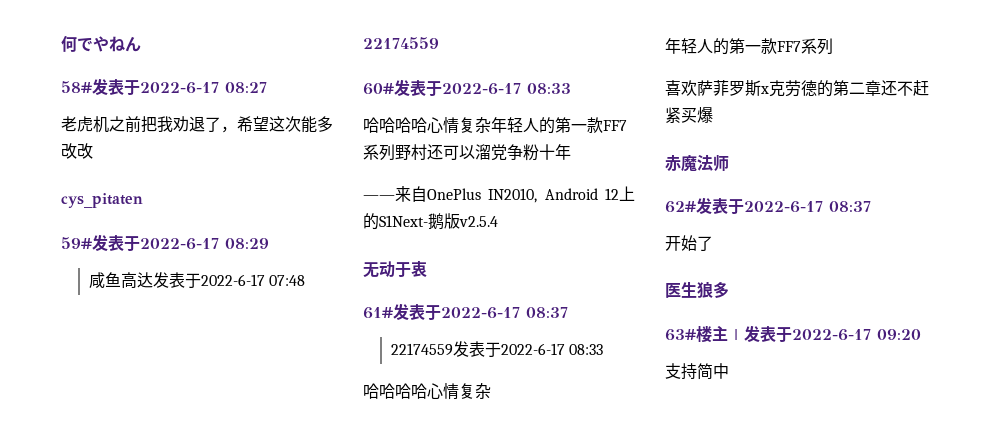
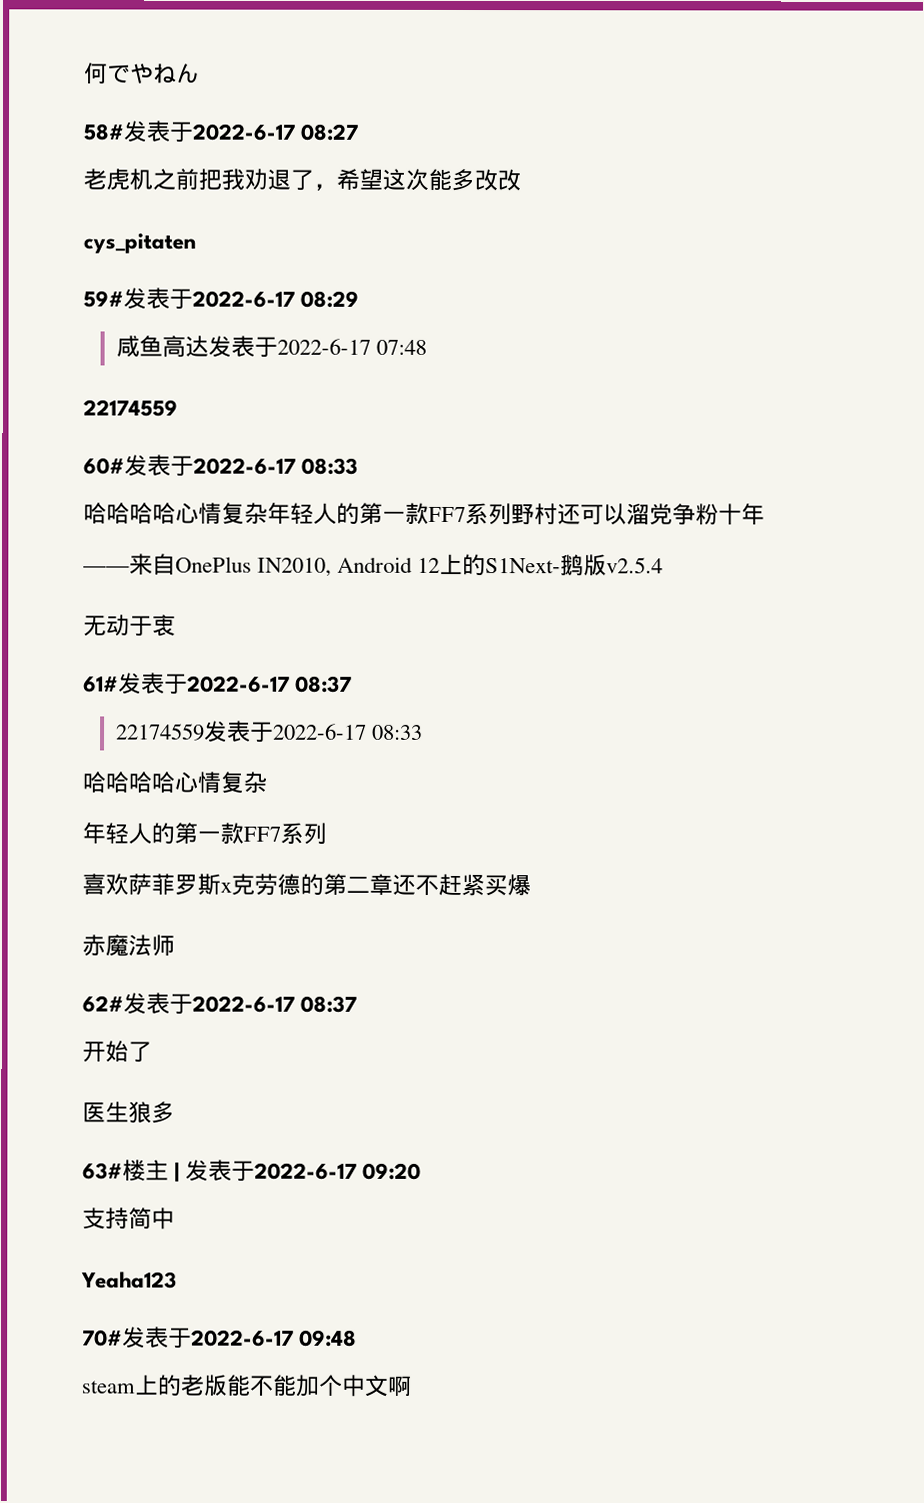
+ Yeaha123
+ 70#发表于2022-6-17 09:48
+ steam上的老版能不能加个中文啊

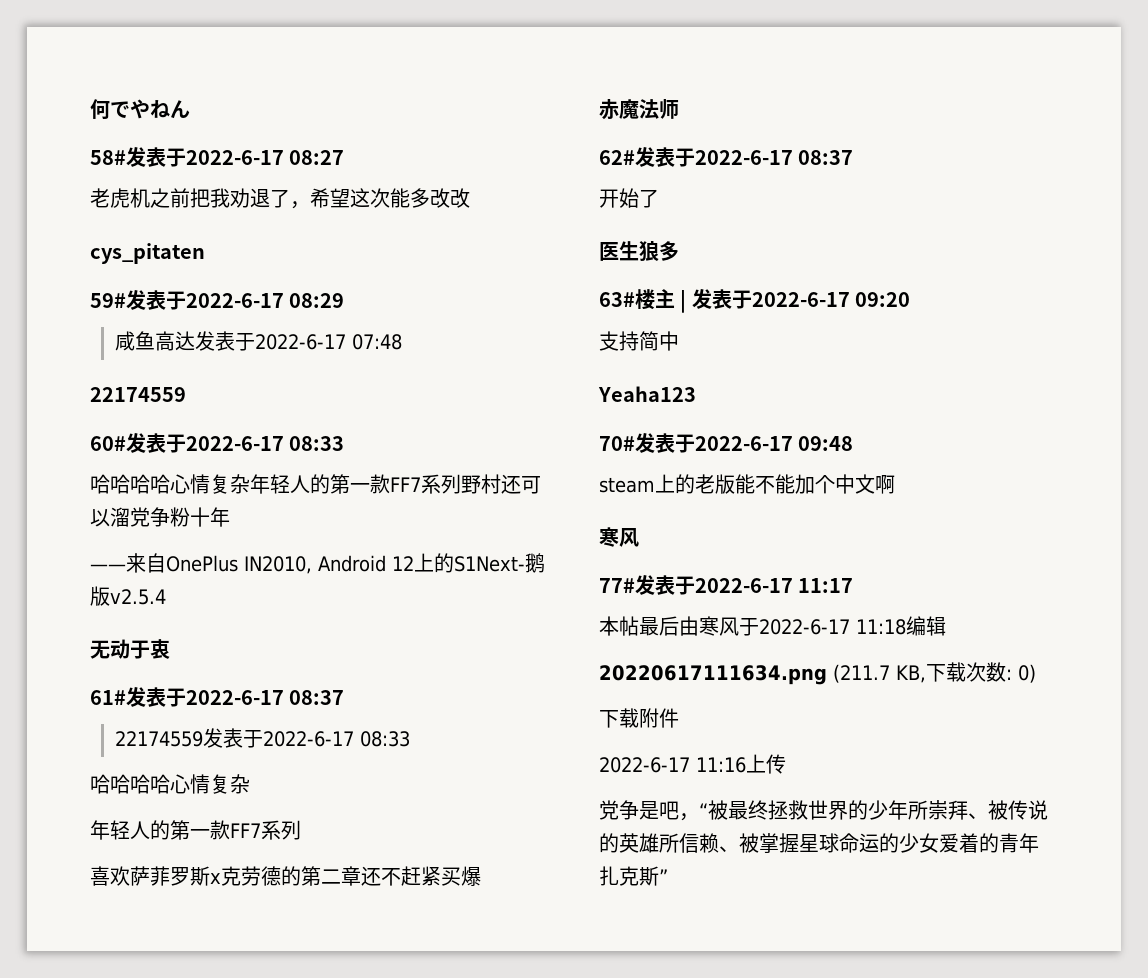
  steam上的老版能不能加个中文啊
+ 寒风
+ 77#发表于2022-6-17 11:17
+ 本帖最后由寒风于2022-6-17 11:18编辑
+ 20220617111634.png (211.7 KB,下载次数: 0)
+ 下载附件
+ 2022-6-17 11:16上传
+ 党争是吧，“被最终拯救世界的少年所崇拜、被传说的英雄所信赖、被掌握星球命运的少女爱着的青年扎克斯”

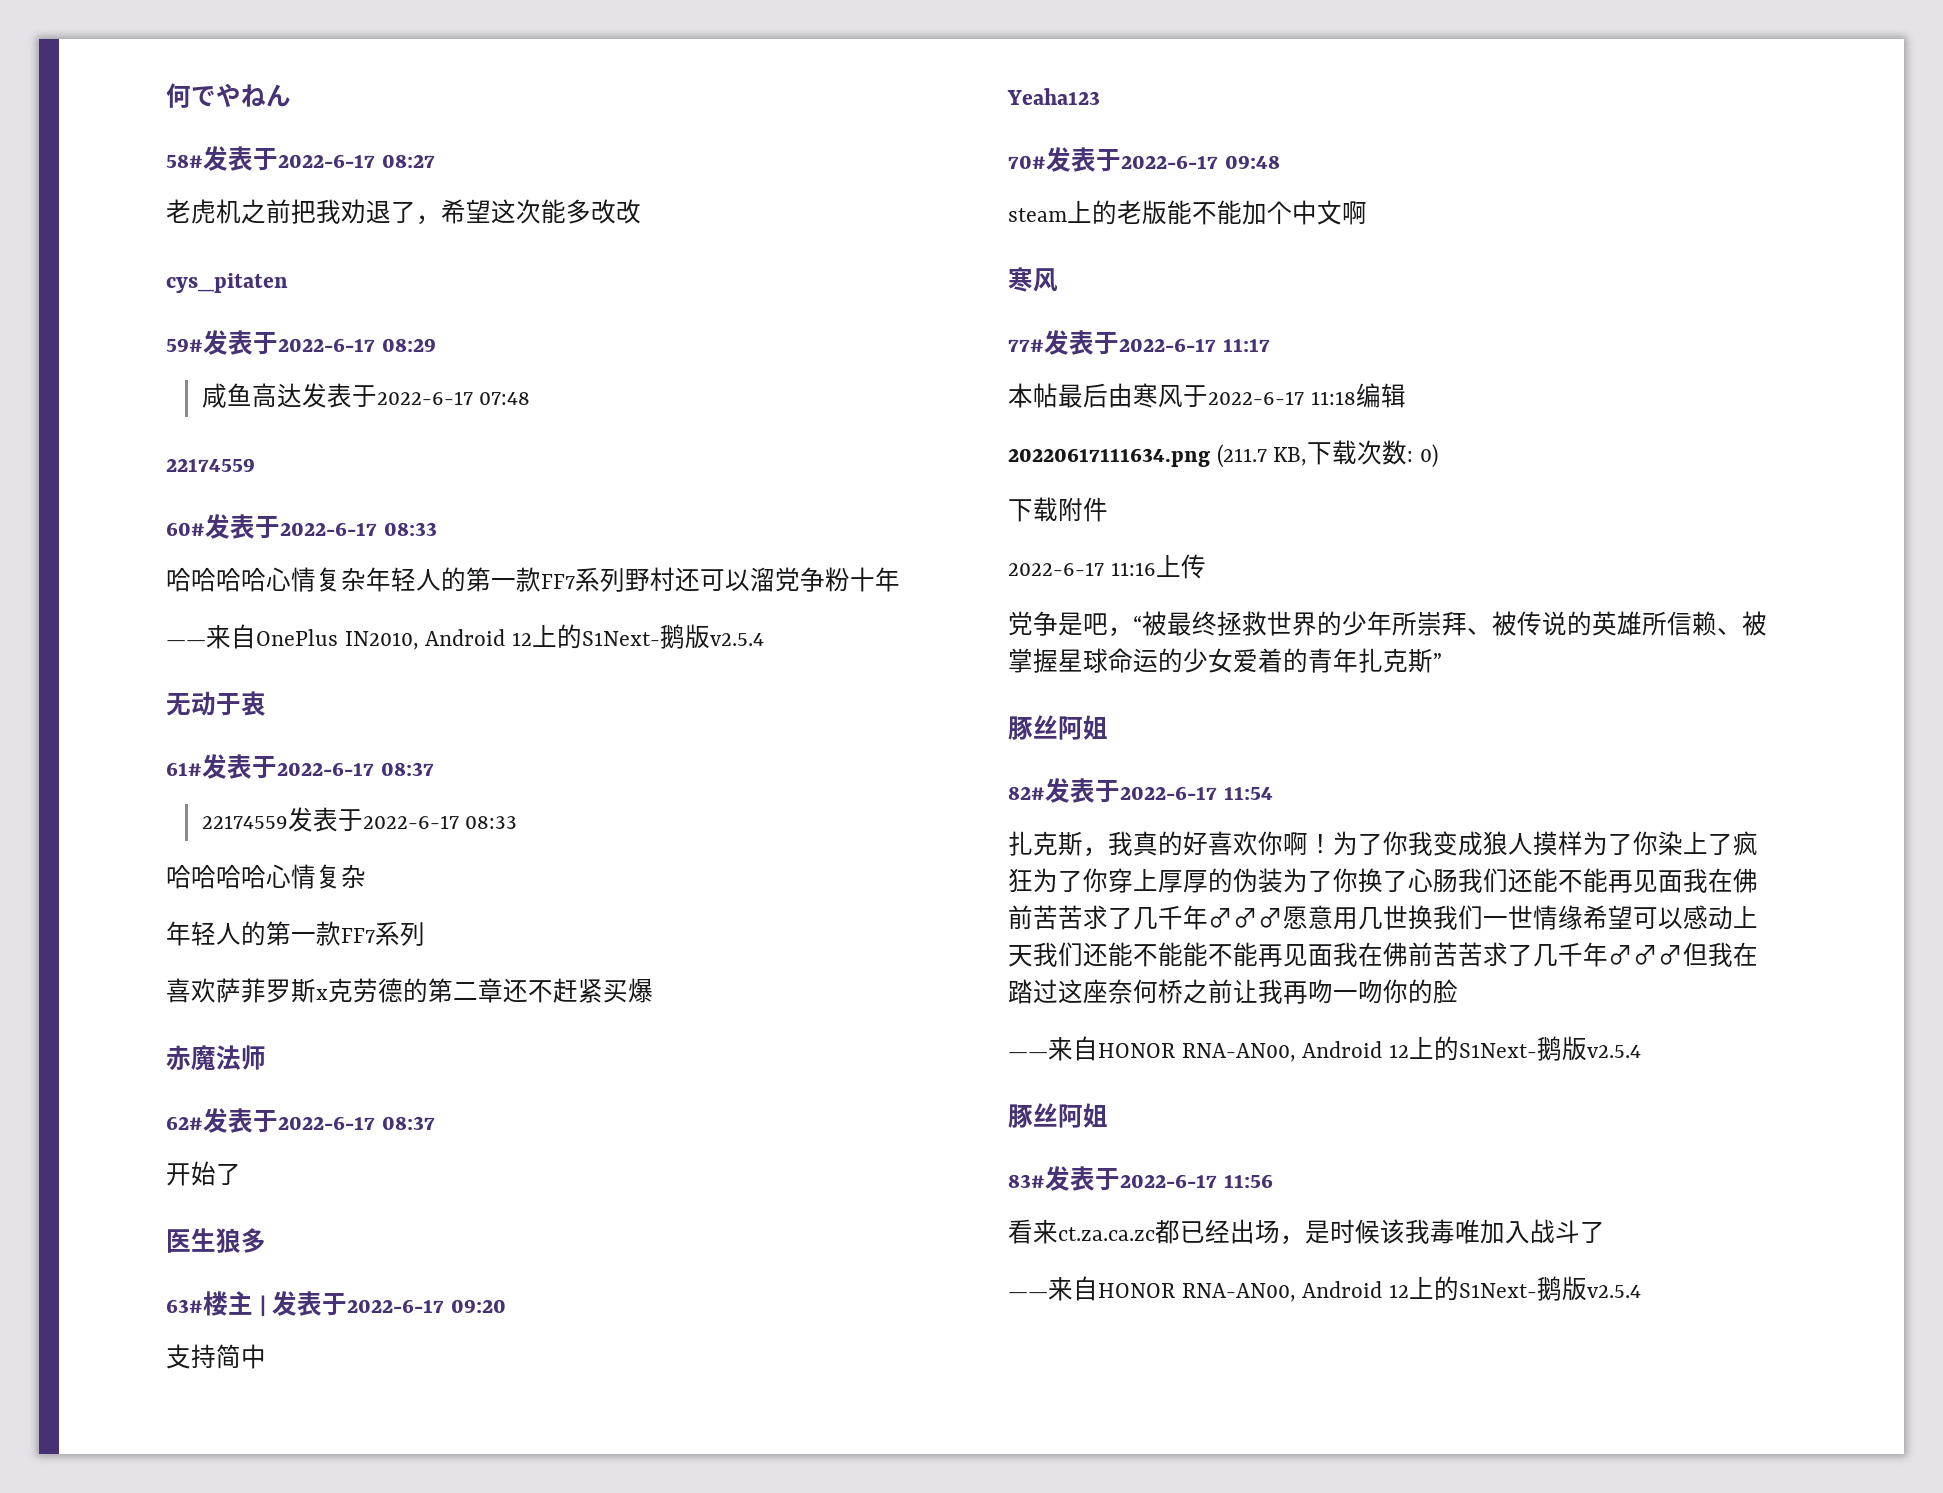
  党争是吧，“被最终拯救世界的少年所崇拜、被传说的英雄所信赖、被掌握星球命运的少女爱着的青年扎克斯”
+ 豚丝阿姐
+ 82#发表于2022-6-17 11:54
+ 扎克斯，我真的好喜欢你啊！为了你我变成狼人摸样为了你染上了疯狂为了你穿上厚厚的伪装为了你换了心肠我们还能不能再见面我在佛前苦苦求了几千年♂♂♂愿意用几世换我们一世情缘希望可以感动上天我们还能不能能不能再见面我在佛前苦苦求了几千年♂♂♂但我在踏过这座奈何桥之前让我再吻一吻你的脸
+ ——来自HONOR RNA-AN00, Android 12上的S1Next-鹅版v2.5.4
+ 豚丝阿姐
+ 83#发表于2022-6-17 11:56
+ 看来ct.za.ca.zc都已经出场，是时候该我毒唯加入战斗了
+ ——来自HONOR RNA-AN00, Android 12上的S1Next-鹅版v2.5.4

